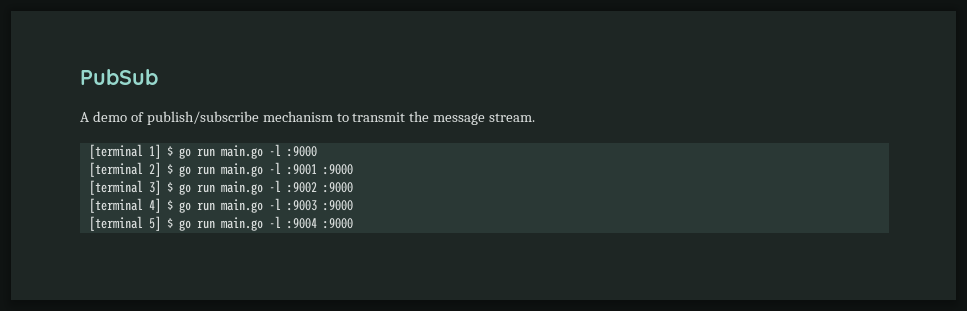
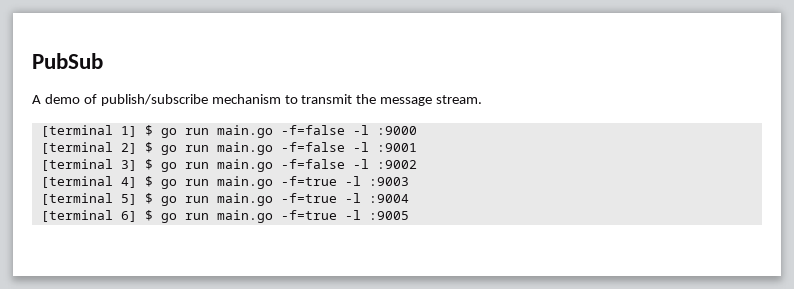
- [terminal 1] $ go run main.go -l :9000
+ [terminal 1] $ go run main.go -f=false -l :9000
- [terminal 2] $ go run main.go -l :9001 :9000
+ [terminal 2] $ go run main.go -f=false -l :9001
- [terminal 3] $ go run main.go -l :9002 :9000
+ [terminal 3] $ go run main.go -f=false -l :9002
- [terminal 4] $ go run main.go -l :9003 :9000
+ [terminal 4] $ go run main.go -f=true -l :9003
- [terminal 5] $ go run main.go -l :9004 :9000
+ [terminal 5] $ go run main.go -f=true -l :9004
+ [terminal 6] $ go run main.go -f=true -l :9005

